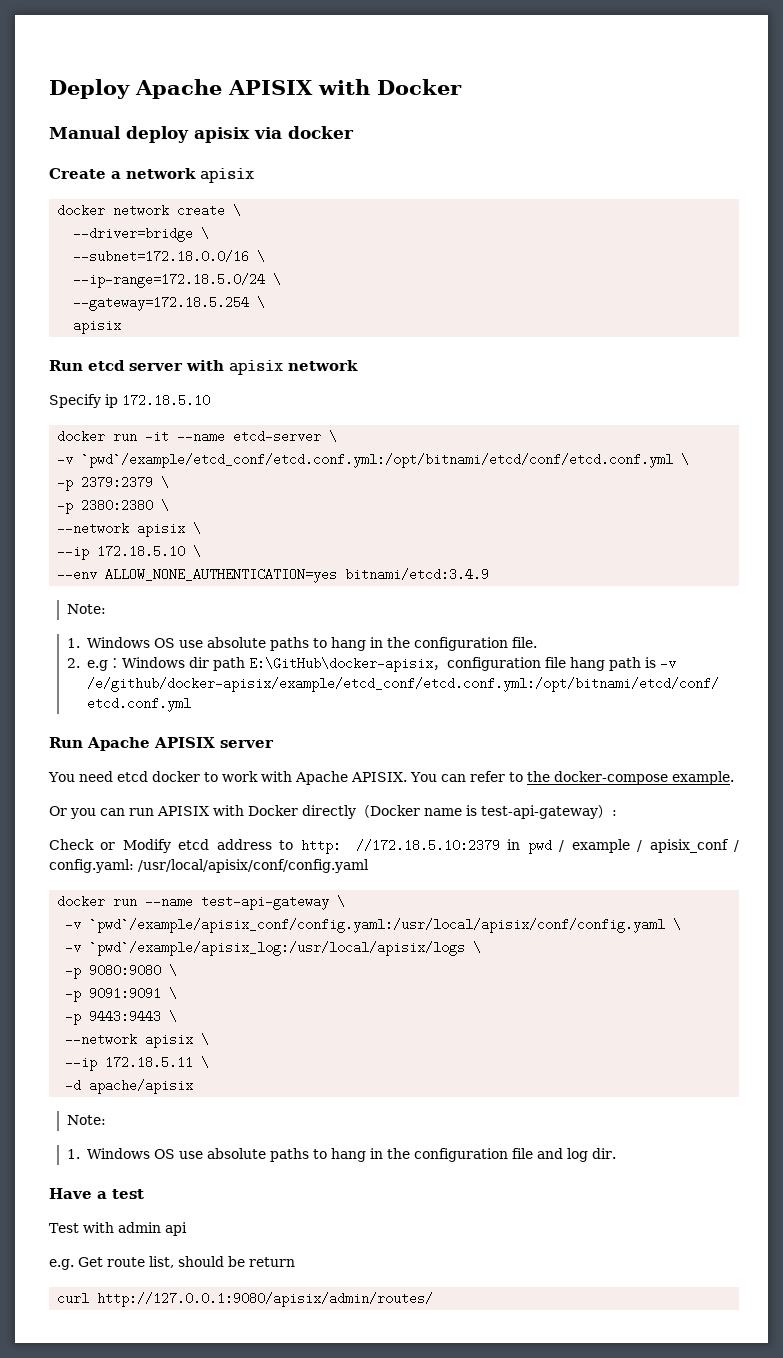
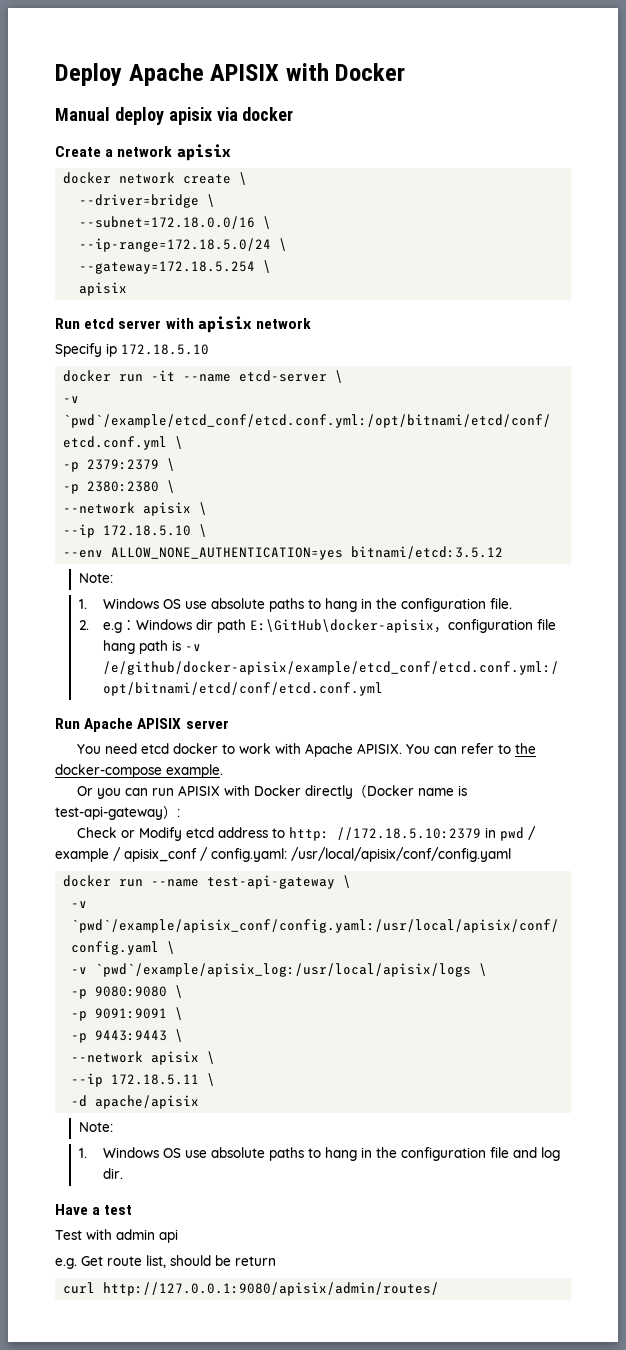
- --env ALLOW_NONE_AUTHENTICATION=yes bitnami/etcd:3.4.9
+ --env ALLOW_NONE_AUTHENTICATION=yes bitnami/etcd:3.5.12

